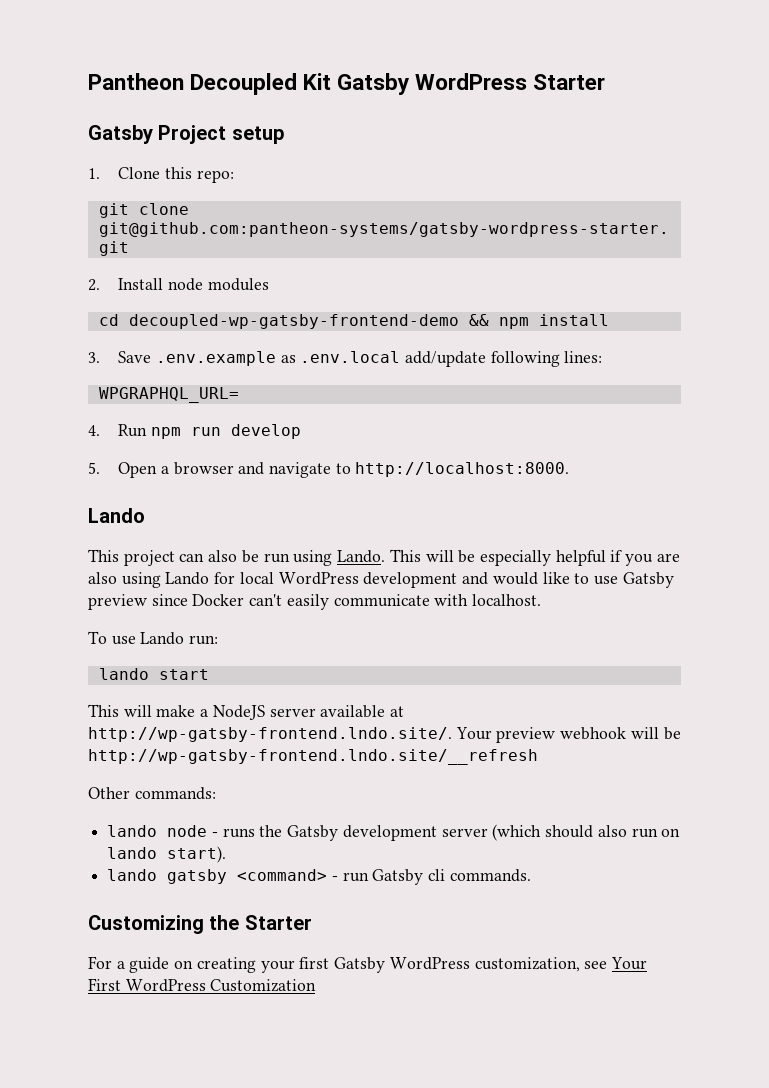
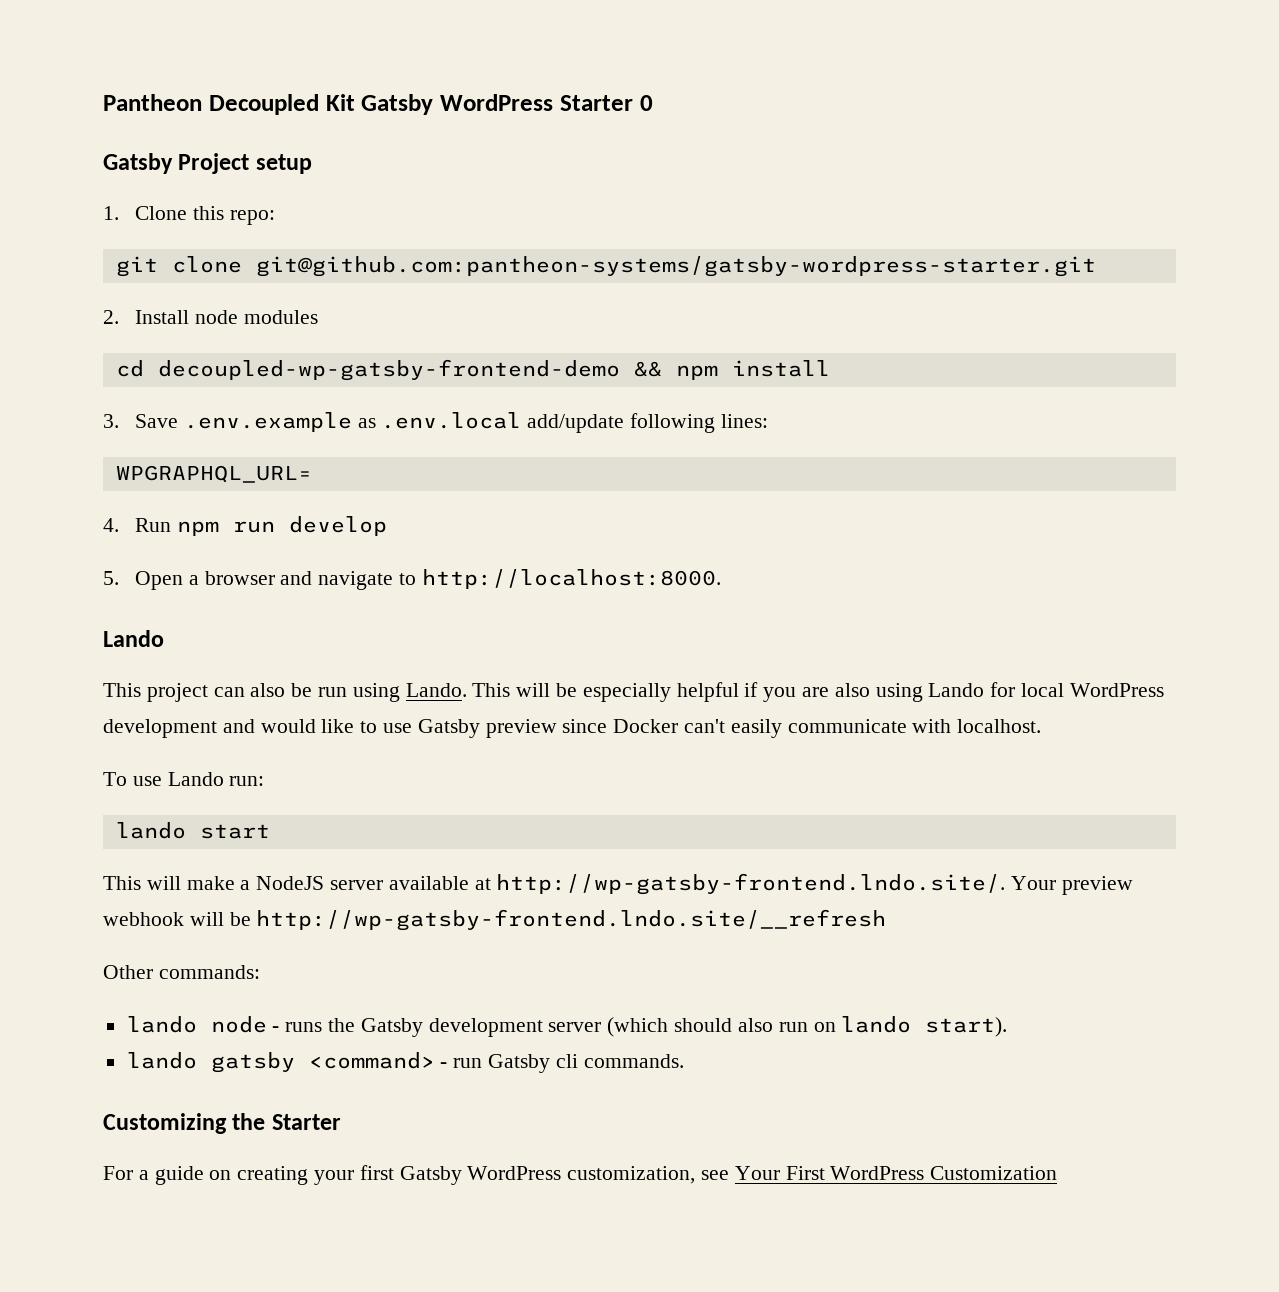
- Pantheon Decoupled Kit Gatsby WordPress Starter
+ Pantheon Decoupled Kit Gatsby WordPress Starter 0

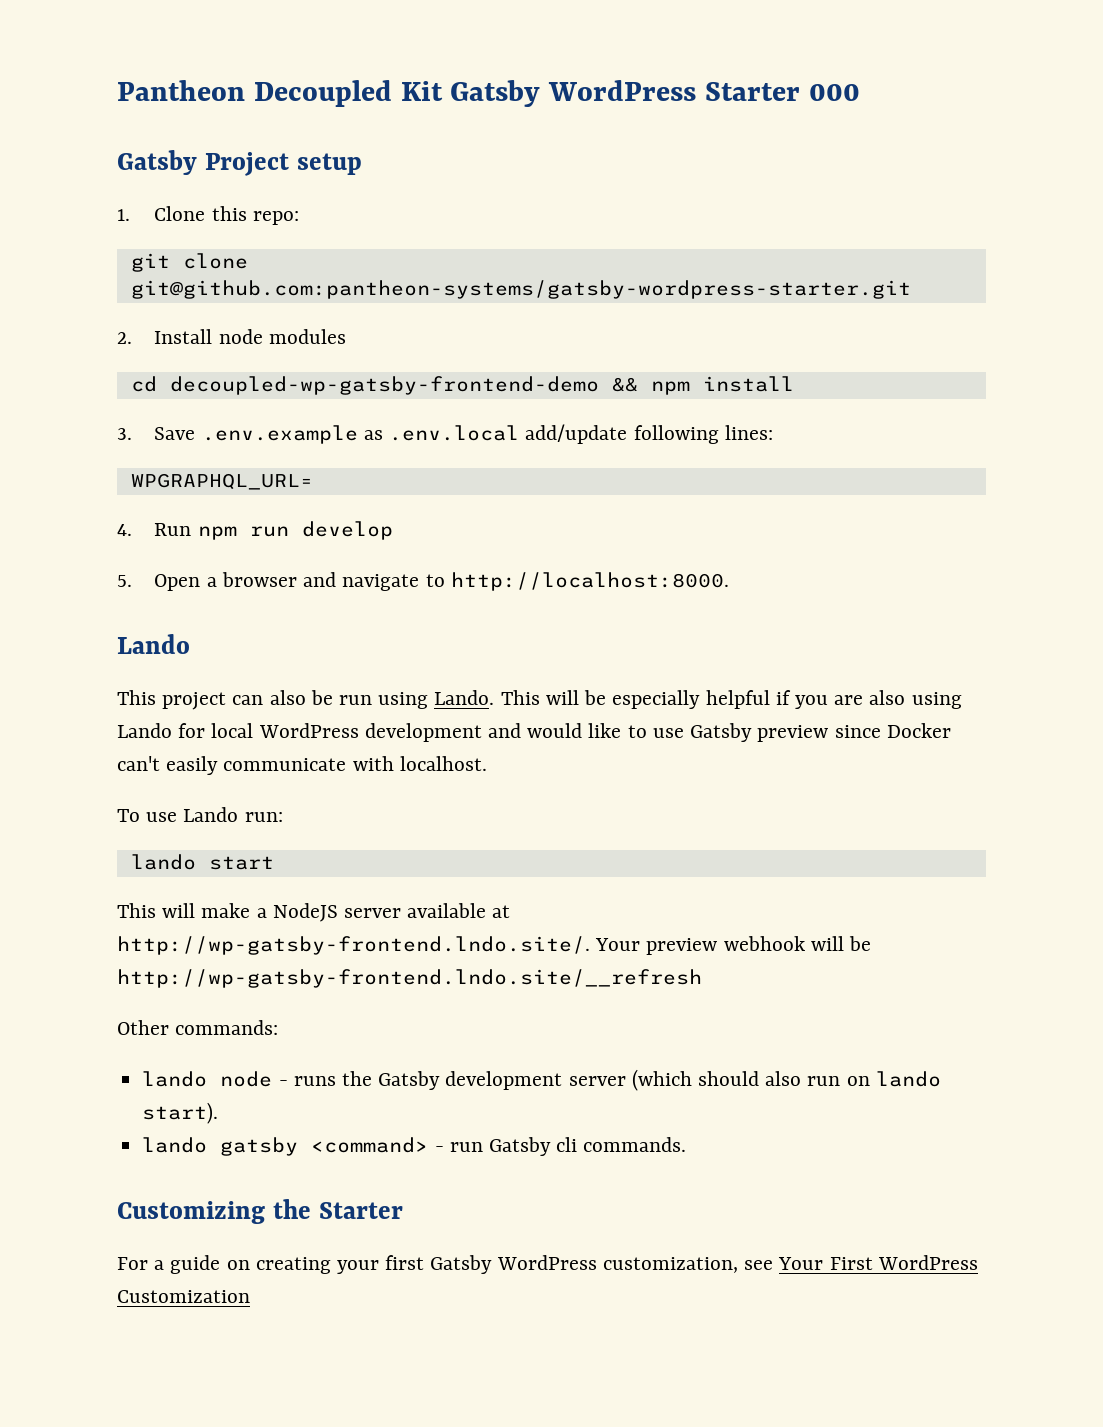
- Pantheon Decoupled Kit Gatsby WordPress Starter 0
+ Pantheon Decoupled Kit Gatsby WordPress Starter 000

